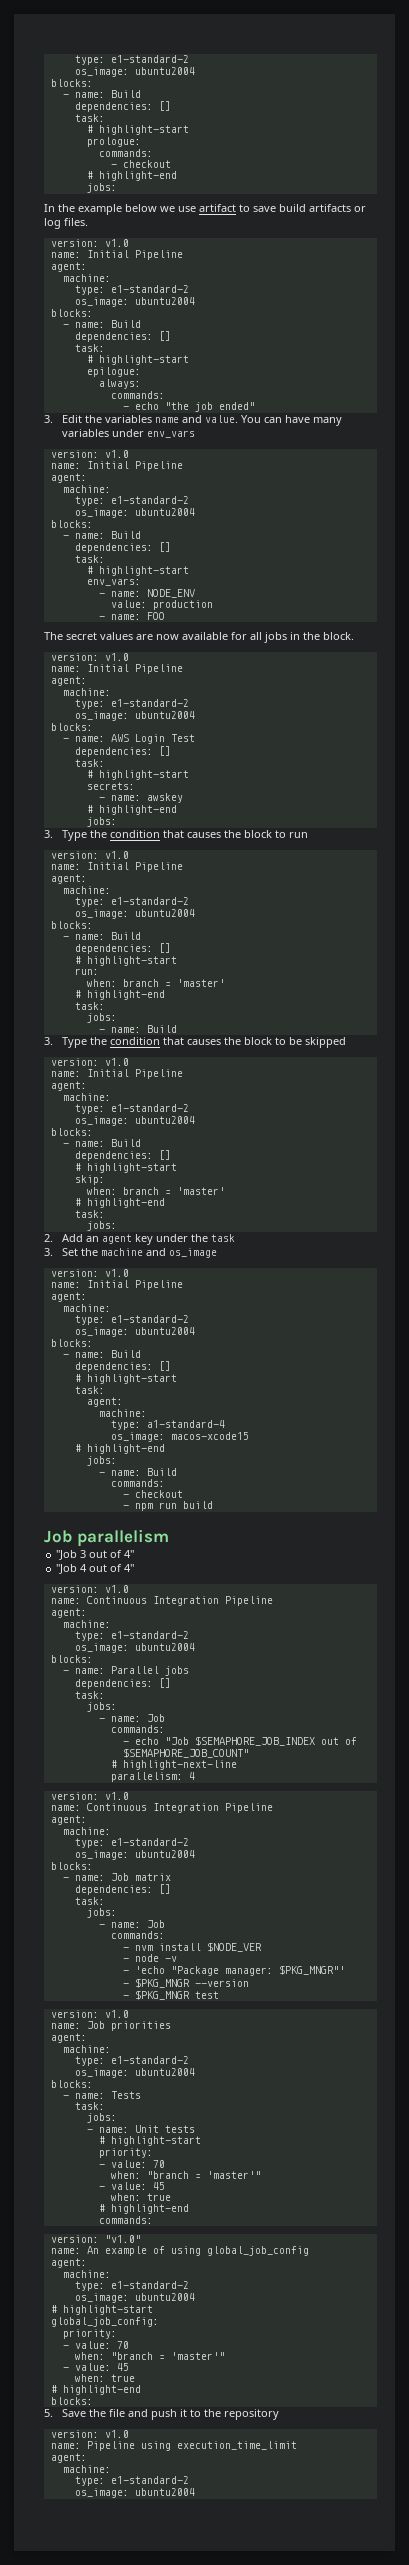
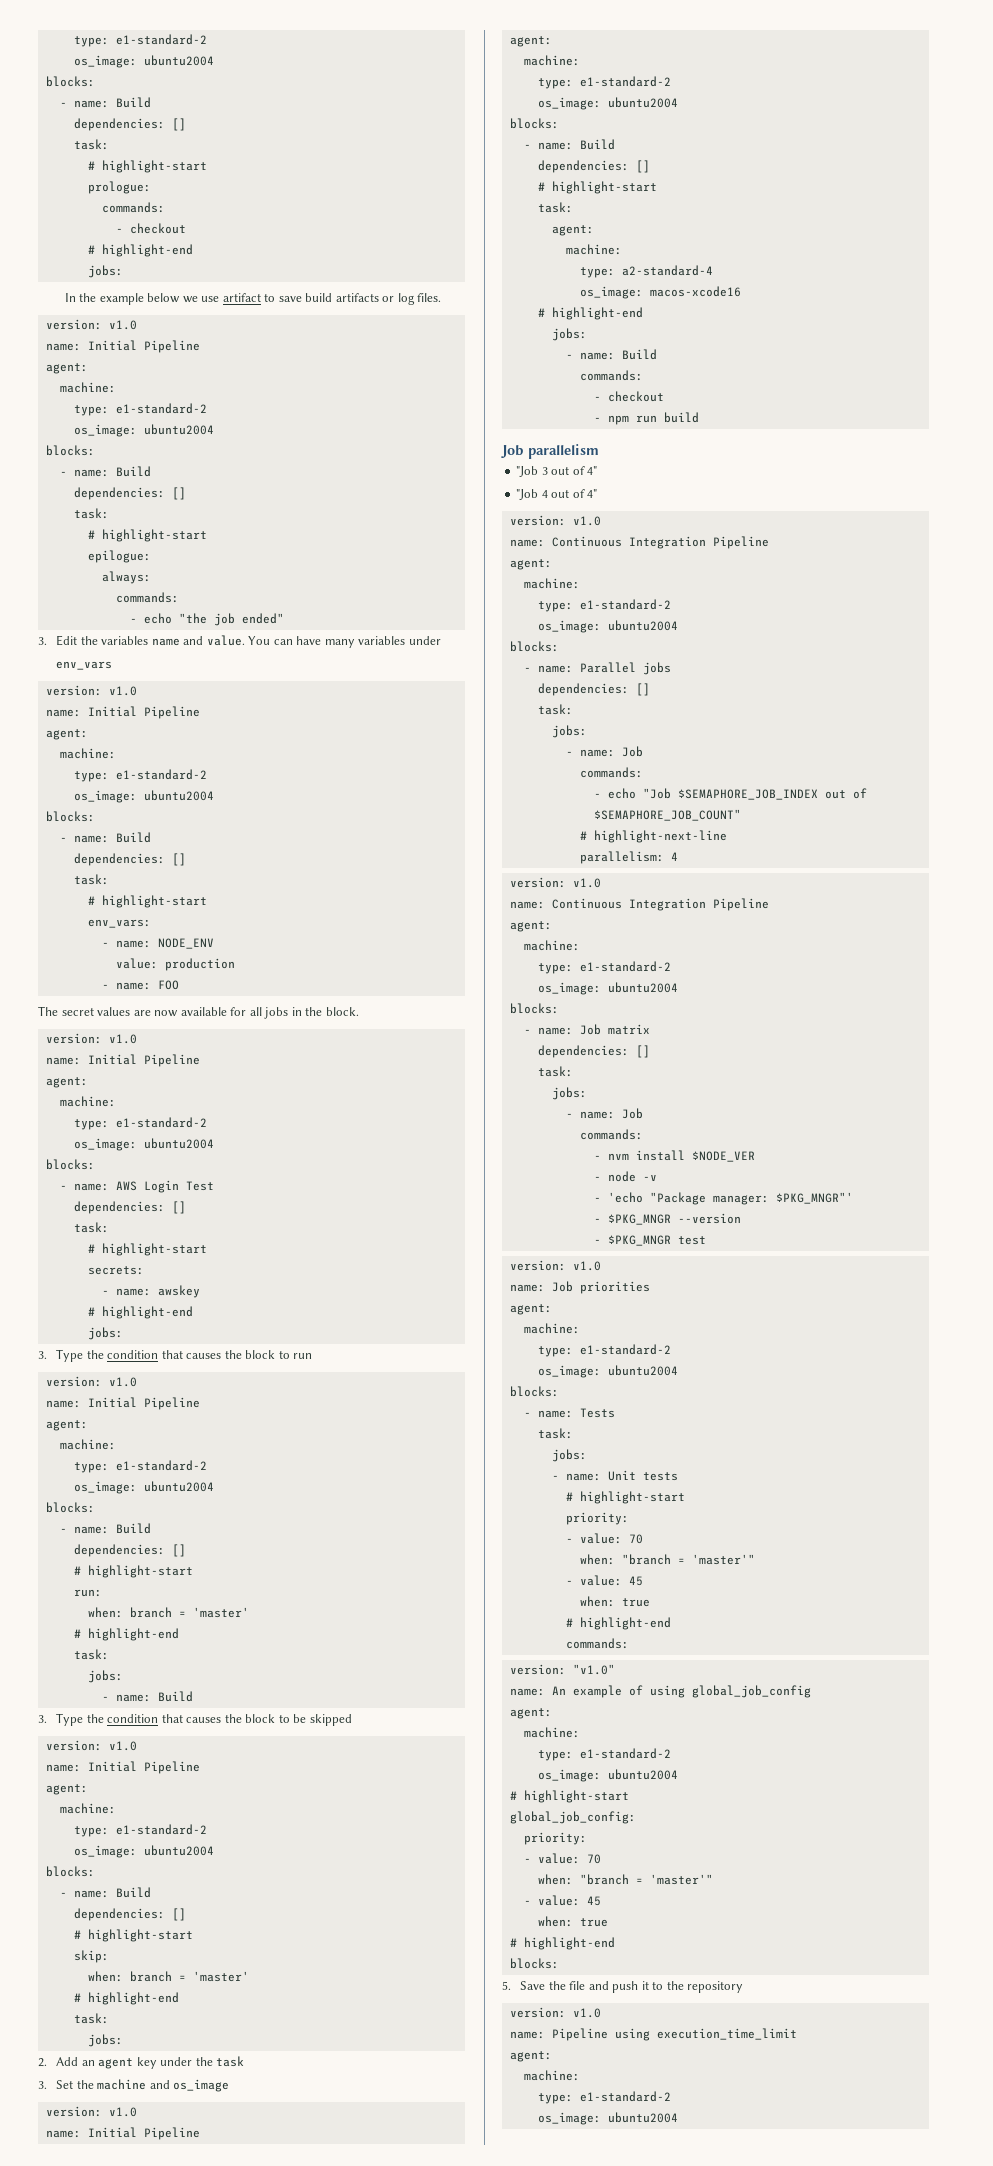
- type: a1-standard-4
- os_image: macos-xcode15
+ type: a2-standard-4
+ os_image: macos-xcode16

